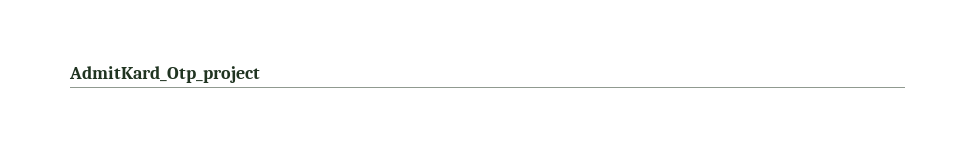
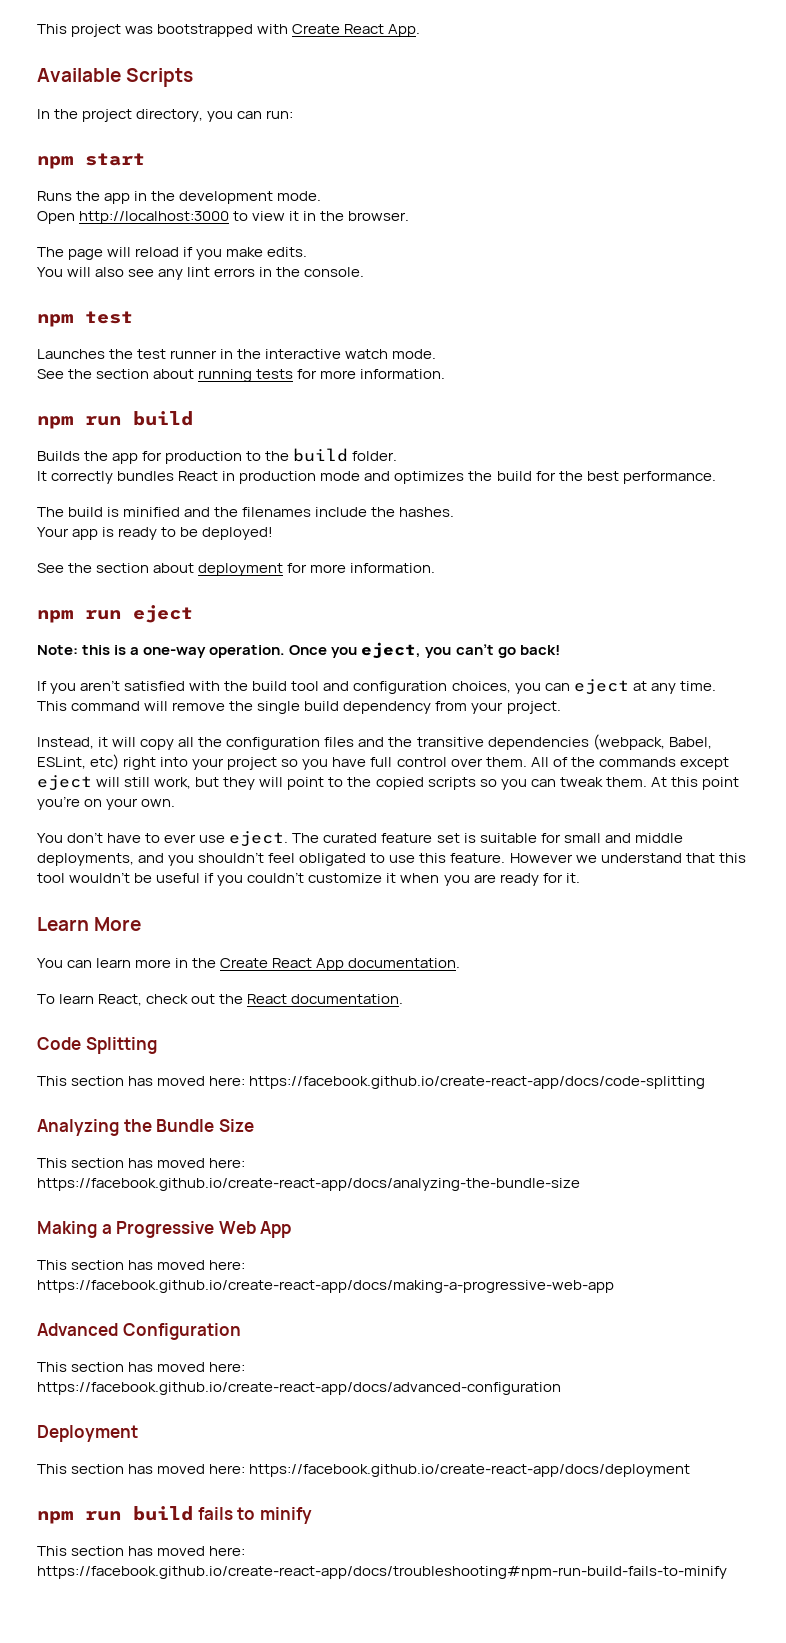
- AdmitKard_Otp_project
+ This project was bootstrapped with Create React App.
+ Available Scripts
+ In the project directory, you can run:
+ npm start
+ Runs the app in the development mode.
+ Open http://localhost:3000 to view it in the browser.
+ The page will reload if you make edits.
+ You will also see any lint errors in the console.
+ npm test
+ Launches the test runner in the interactive watch mode.
+ See the section about running tests for more information.
+ npm run build
+ Builds the app for production to the build folder.
+ It correctly bundles React in production mode and optimizes the build for the best performance.
+ The build is minified and the filenames include the hashes.
+ Your app is ready to be deployed!
+ See the section about deployment for more information.
+ npm run eject
+ Note: this is a one-way operation. Once you eject, you can’t go back!
+ If you aren’t satisfied with the build tool and configuration choices, you can eject at any time. This command will remove the single build dependency from your project.
+ Instead, it will copy all the configuration files and the transitive dependencies (webpack, Babel, ESLint, etc) right into your project so you have full control over them. All of the commands except eject will still work, but they will point to the copied scripts so you can tweak them. At this point you’re on your own.
+ You don’t have to ever use eject. The curated feature set is suitable for small and middle deployments, and you shouldn’t feel obligated to use this feature. However we understand that this tool wouldn’t be useful if you couldn’t customize it when you are ready for it.
+ Learn More
+ You can learn more in the Create React App documentation.
+ To learn React, check out the React documentation.
+ Code Splitting
+ This section has moved here: https://facebook.github.io/create-react-app/docs/code-splitting
+ Analyzing the Bundle Size
+ This section has moved here: https://facebook.github.io/create-react-app/docs/analyzing-the-bundle-size
+ Making a Progressive Web App
+ This section has moved here: https://facebook.github.io/create-react-app/docs/making-a-progressive-web-app
+ Advanced Configuration
+ This section has moved here: https://facebook.github.io/create-react-app/docs/advanced-configuration
+ Deployment
+ This section has moved here: https://facebook.github.io/create-react-app/docs/deployment
+ npm run build fails to minify
+ This section has moved here: https://facebook.github.io/create-react-app/docs/troubleshooting#npm-run-build-fails-to-minify

